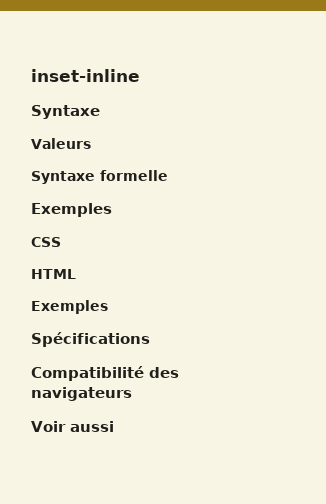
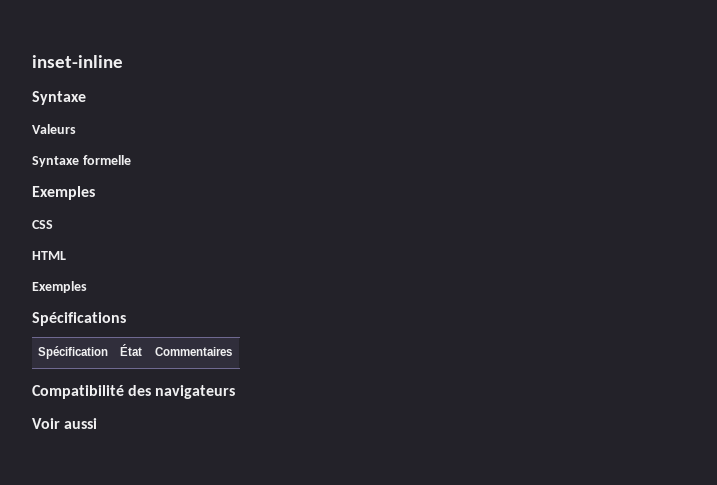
+ Spécification | État | Commentaires

